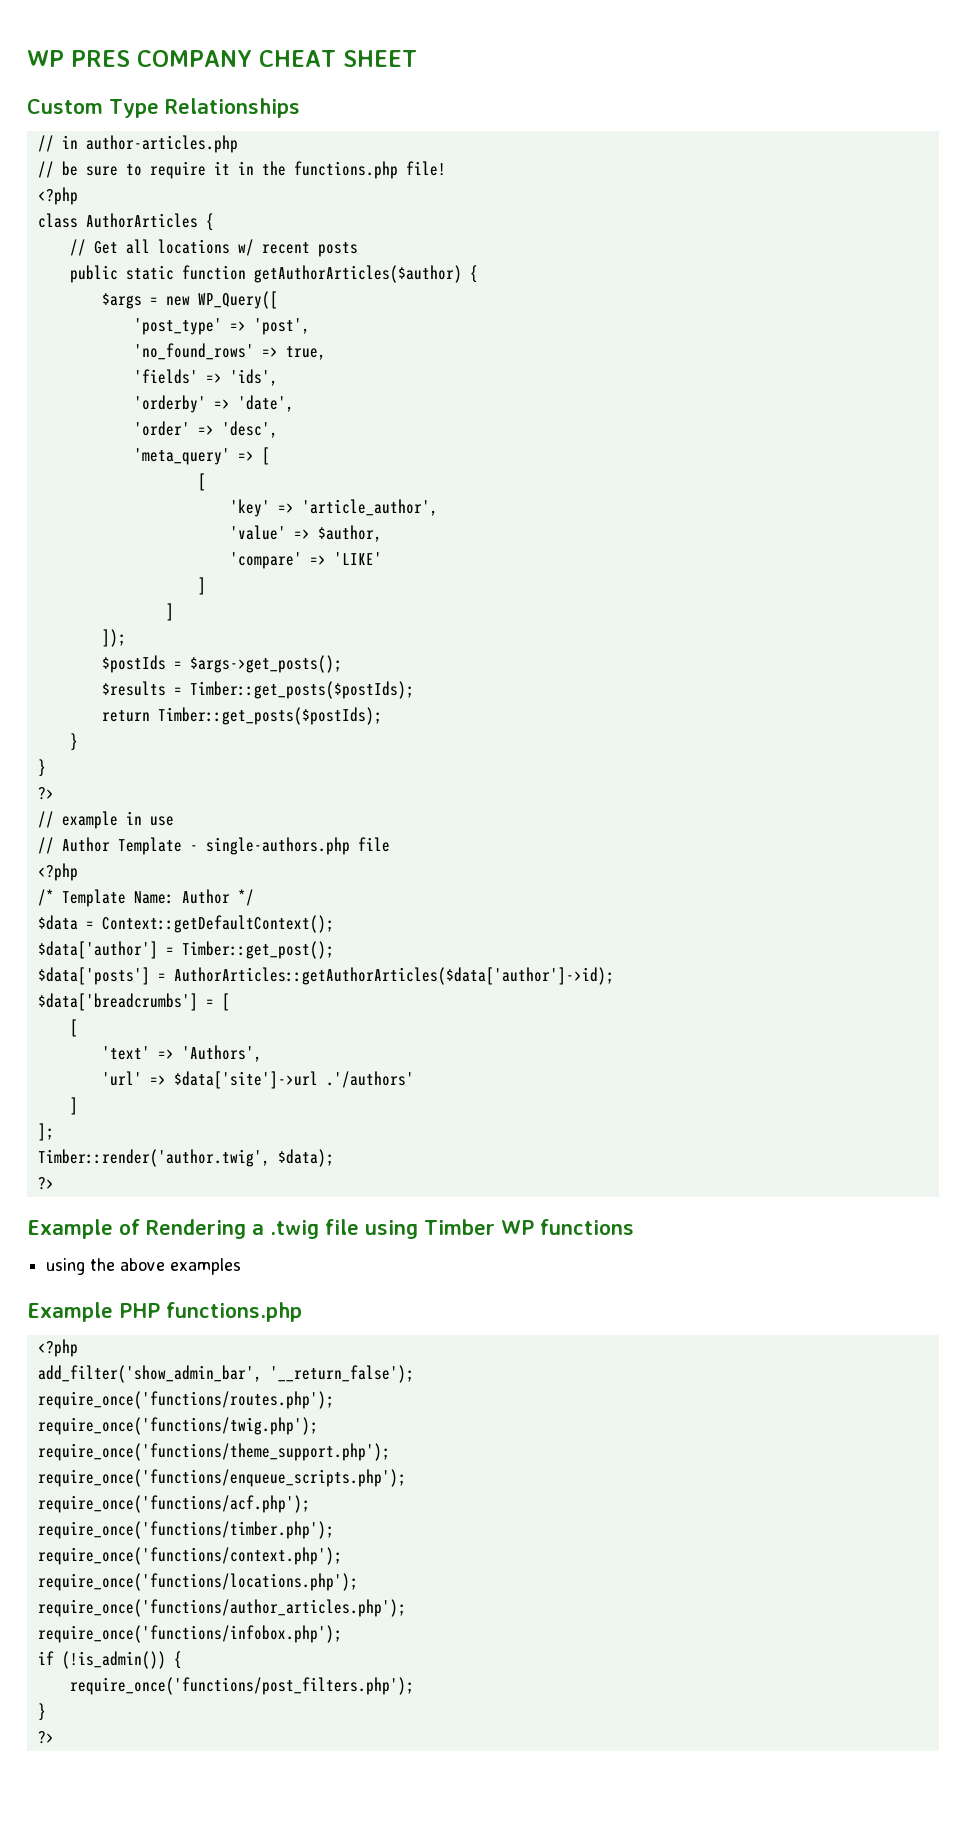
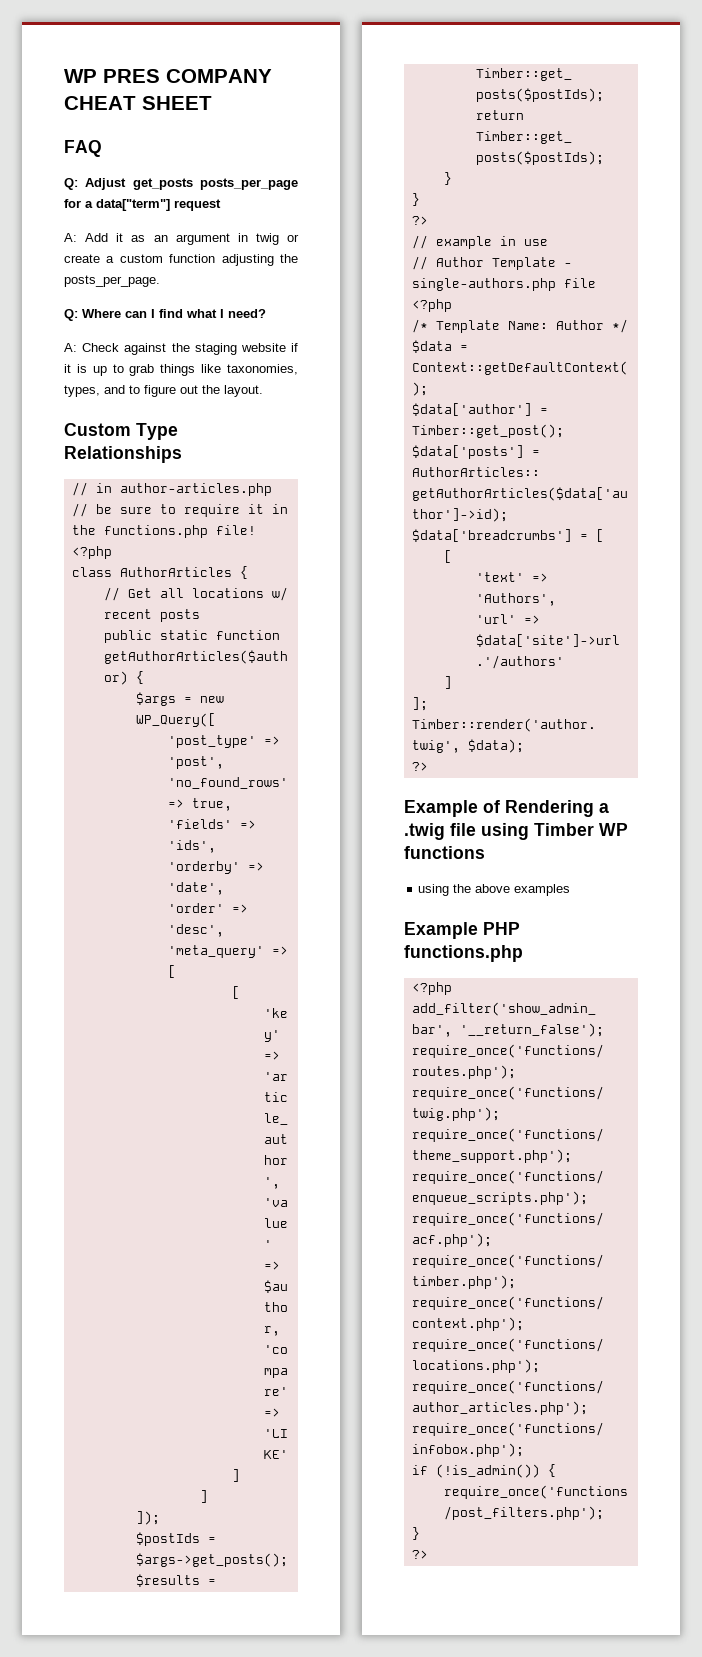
+ FAQ
+ Q: Adjust get_posts posts_per_page for a data["term"] request
+ A: Add it as an argument in twig or create a custom function adjusting the posts_per_page.
+ Q: Where can I find what I need?
+ A: Check against the staging website if it is up to grab things like taxonomies, types, and to figure out the layout.

